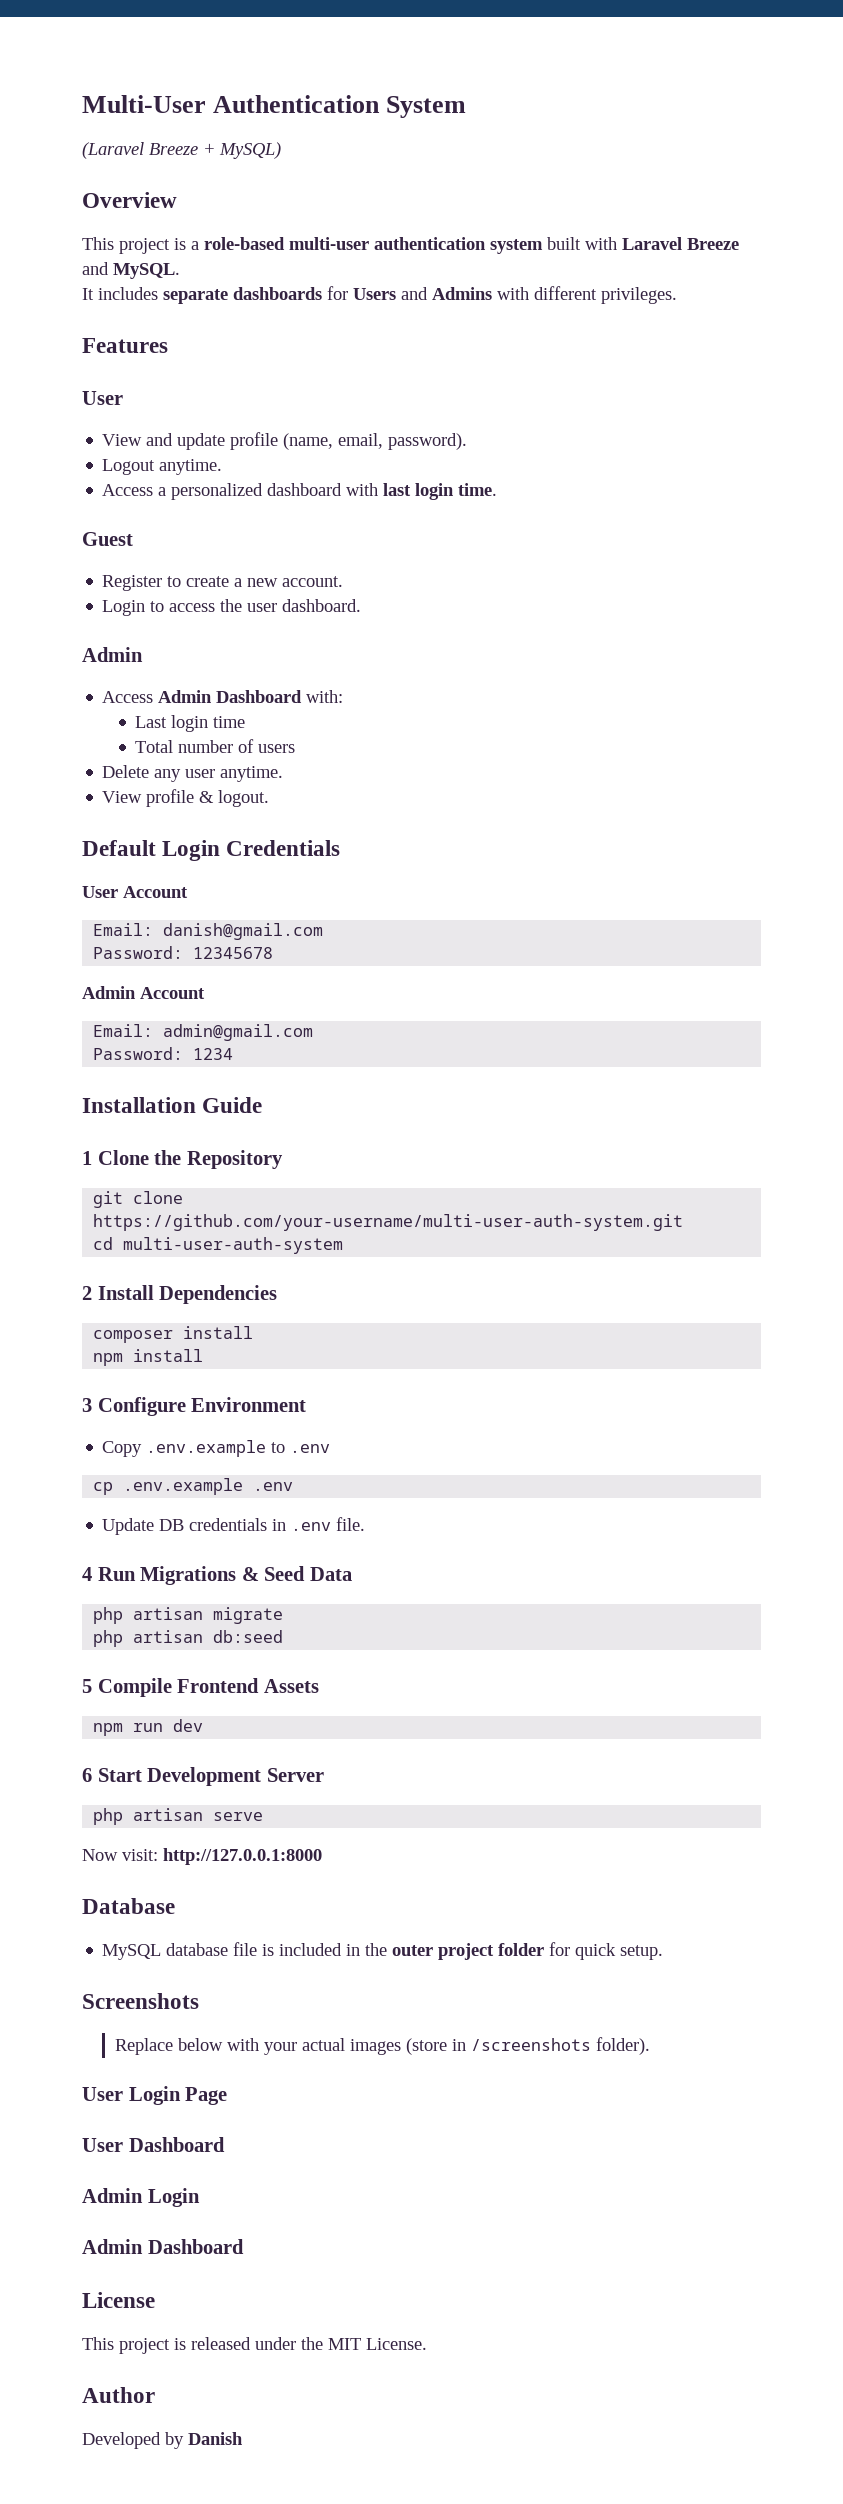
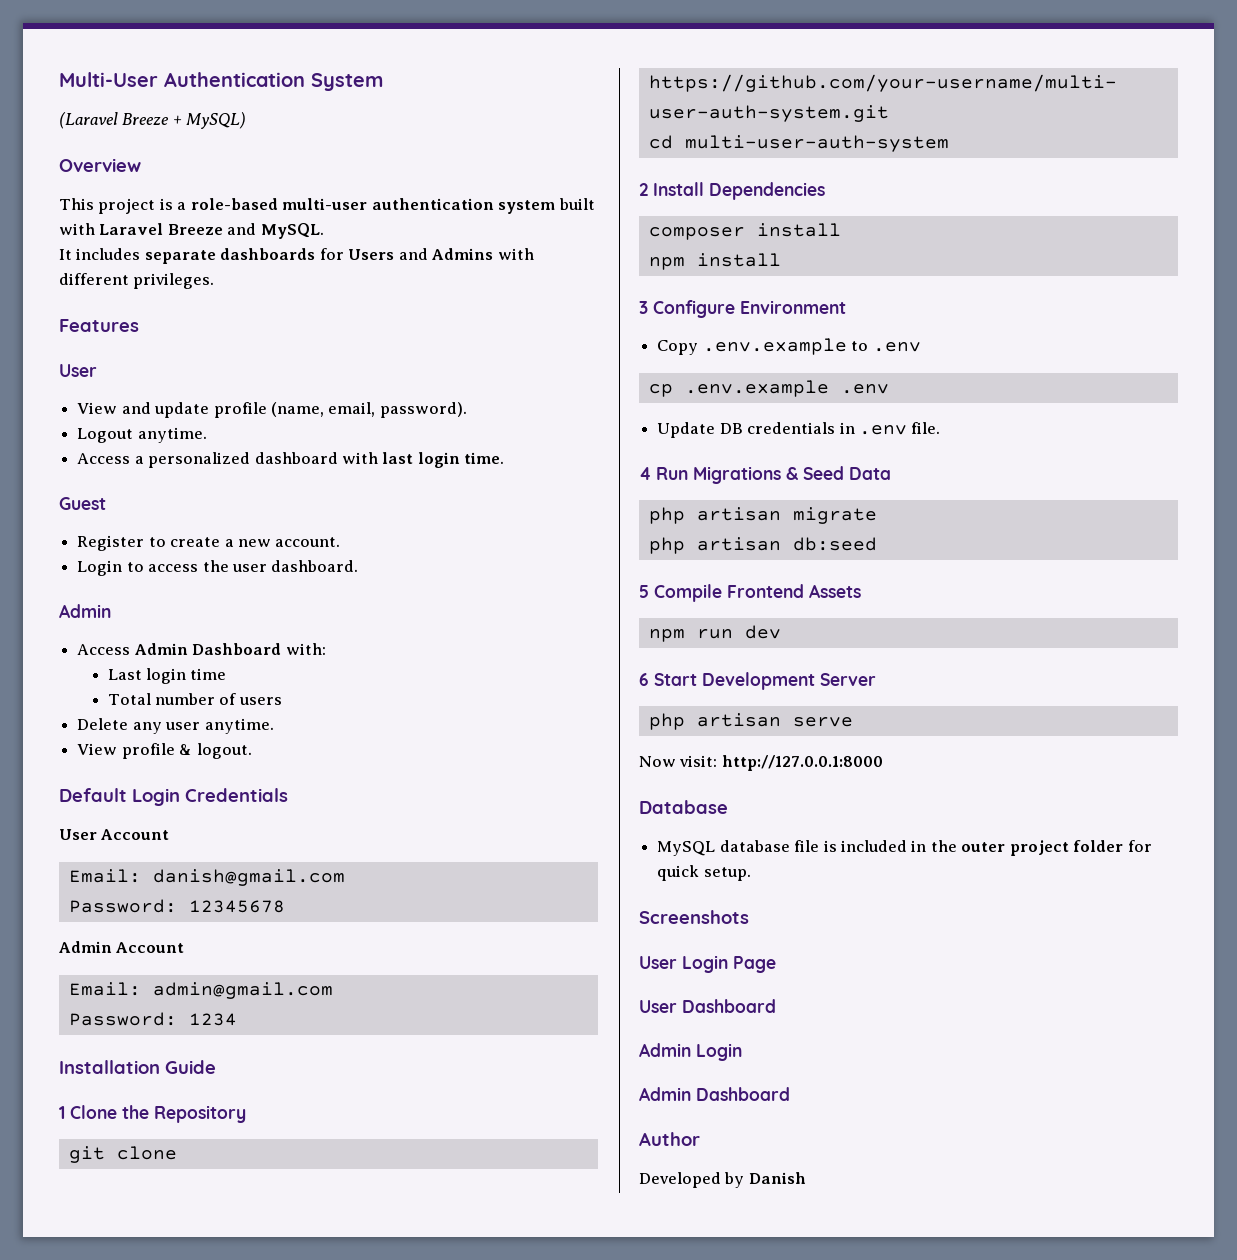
- Replace below with your actual images (store in /screenshots folder).
- License
- This project is released under the MIT License.

